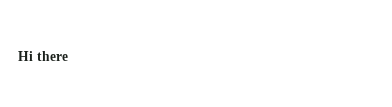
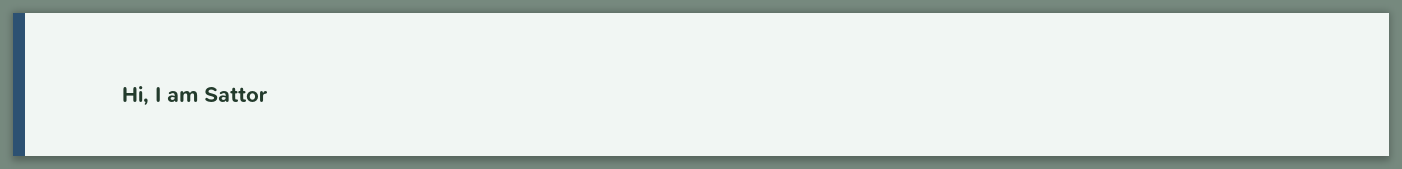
- Hi there
+ Hi, I am Sattor

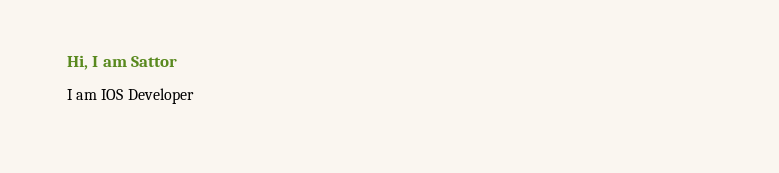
+ I am IOS Developer

